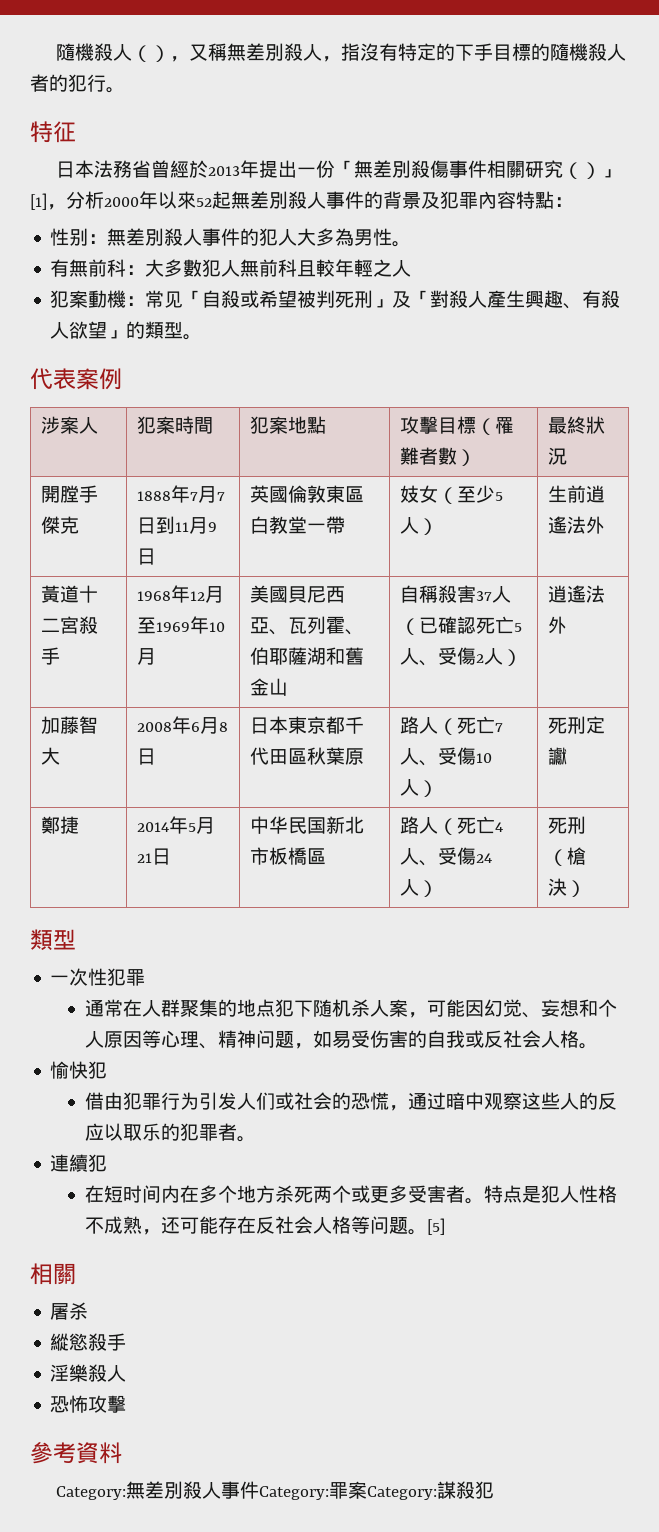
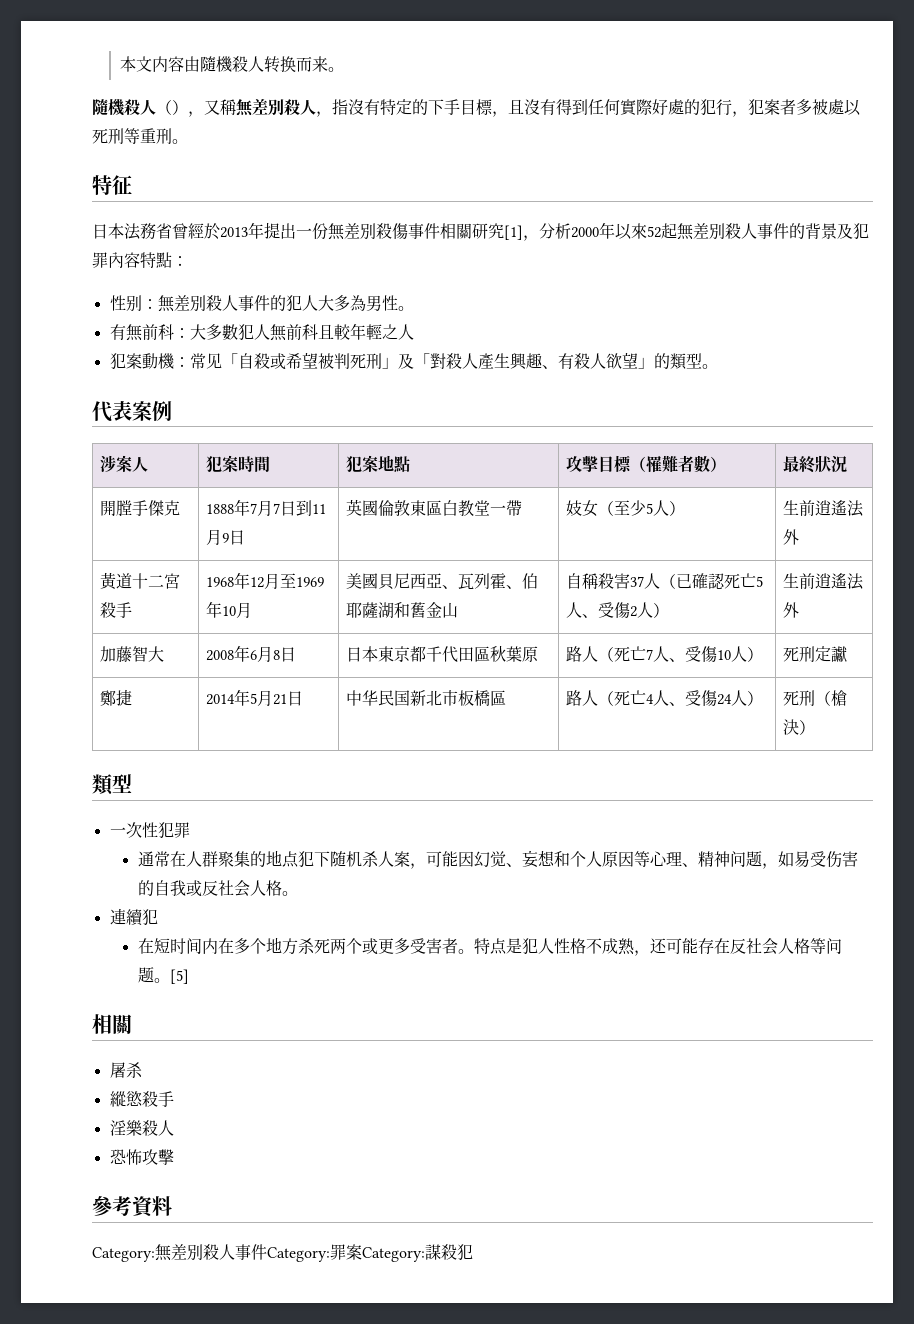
+ 本文内容由隨機殺人转换而来。
- 隨機殺人（），又稱無差別殺人，指沒有特定的下手目標的隨機殺人者的犯行。
+ 隨機殺人（），又稱無差別殺人，指沒有特定的下手目標，且沒有得到任何實際好處的犯行，犯案者多被處以死刑等重刑。
- 日本法務省曾經於2013年提出一份「無差別殺傷事件相關研究（）」[1]，分析2000年以來52起無差別殺人事件的背景及犯罪內容特點：
+ 日本法務省曾經於2013年提出一份無差別殺傷事件相關研究[1]，分析2000年以來52起無差別殺人事件的背景及犯罪內容特點：
- 黃道十二宮殺手 | 1968年12月至1969年10月 | 美國貝尼西亞、瓦列霍、伯耶薩湖和舊金山 | 自稱殺害37人（已確認死亡5人、受傷2人） | 逍遙法外
+ 黃道十二宮殺手 | 1968年12月至1969年10月 | 美國貝尼西亞、瓦列霍、伯耶薩湖和舊金山 | 自稱殺害37人（已確認死亡5人、受傷2人） | 生前逍遙法外
- 愉快犯
- 借由犯罪行为引发人们或社会的恐慌，通过暗中观察这些人的反应以取乐的犯罪者。

